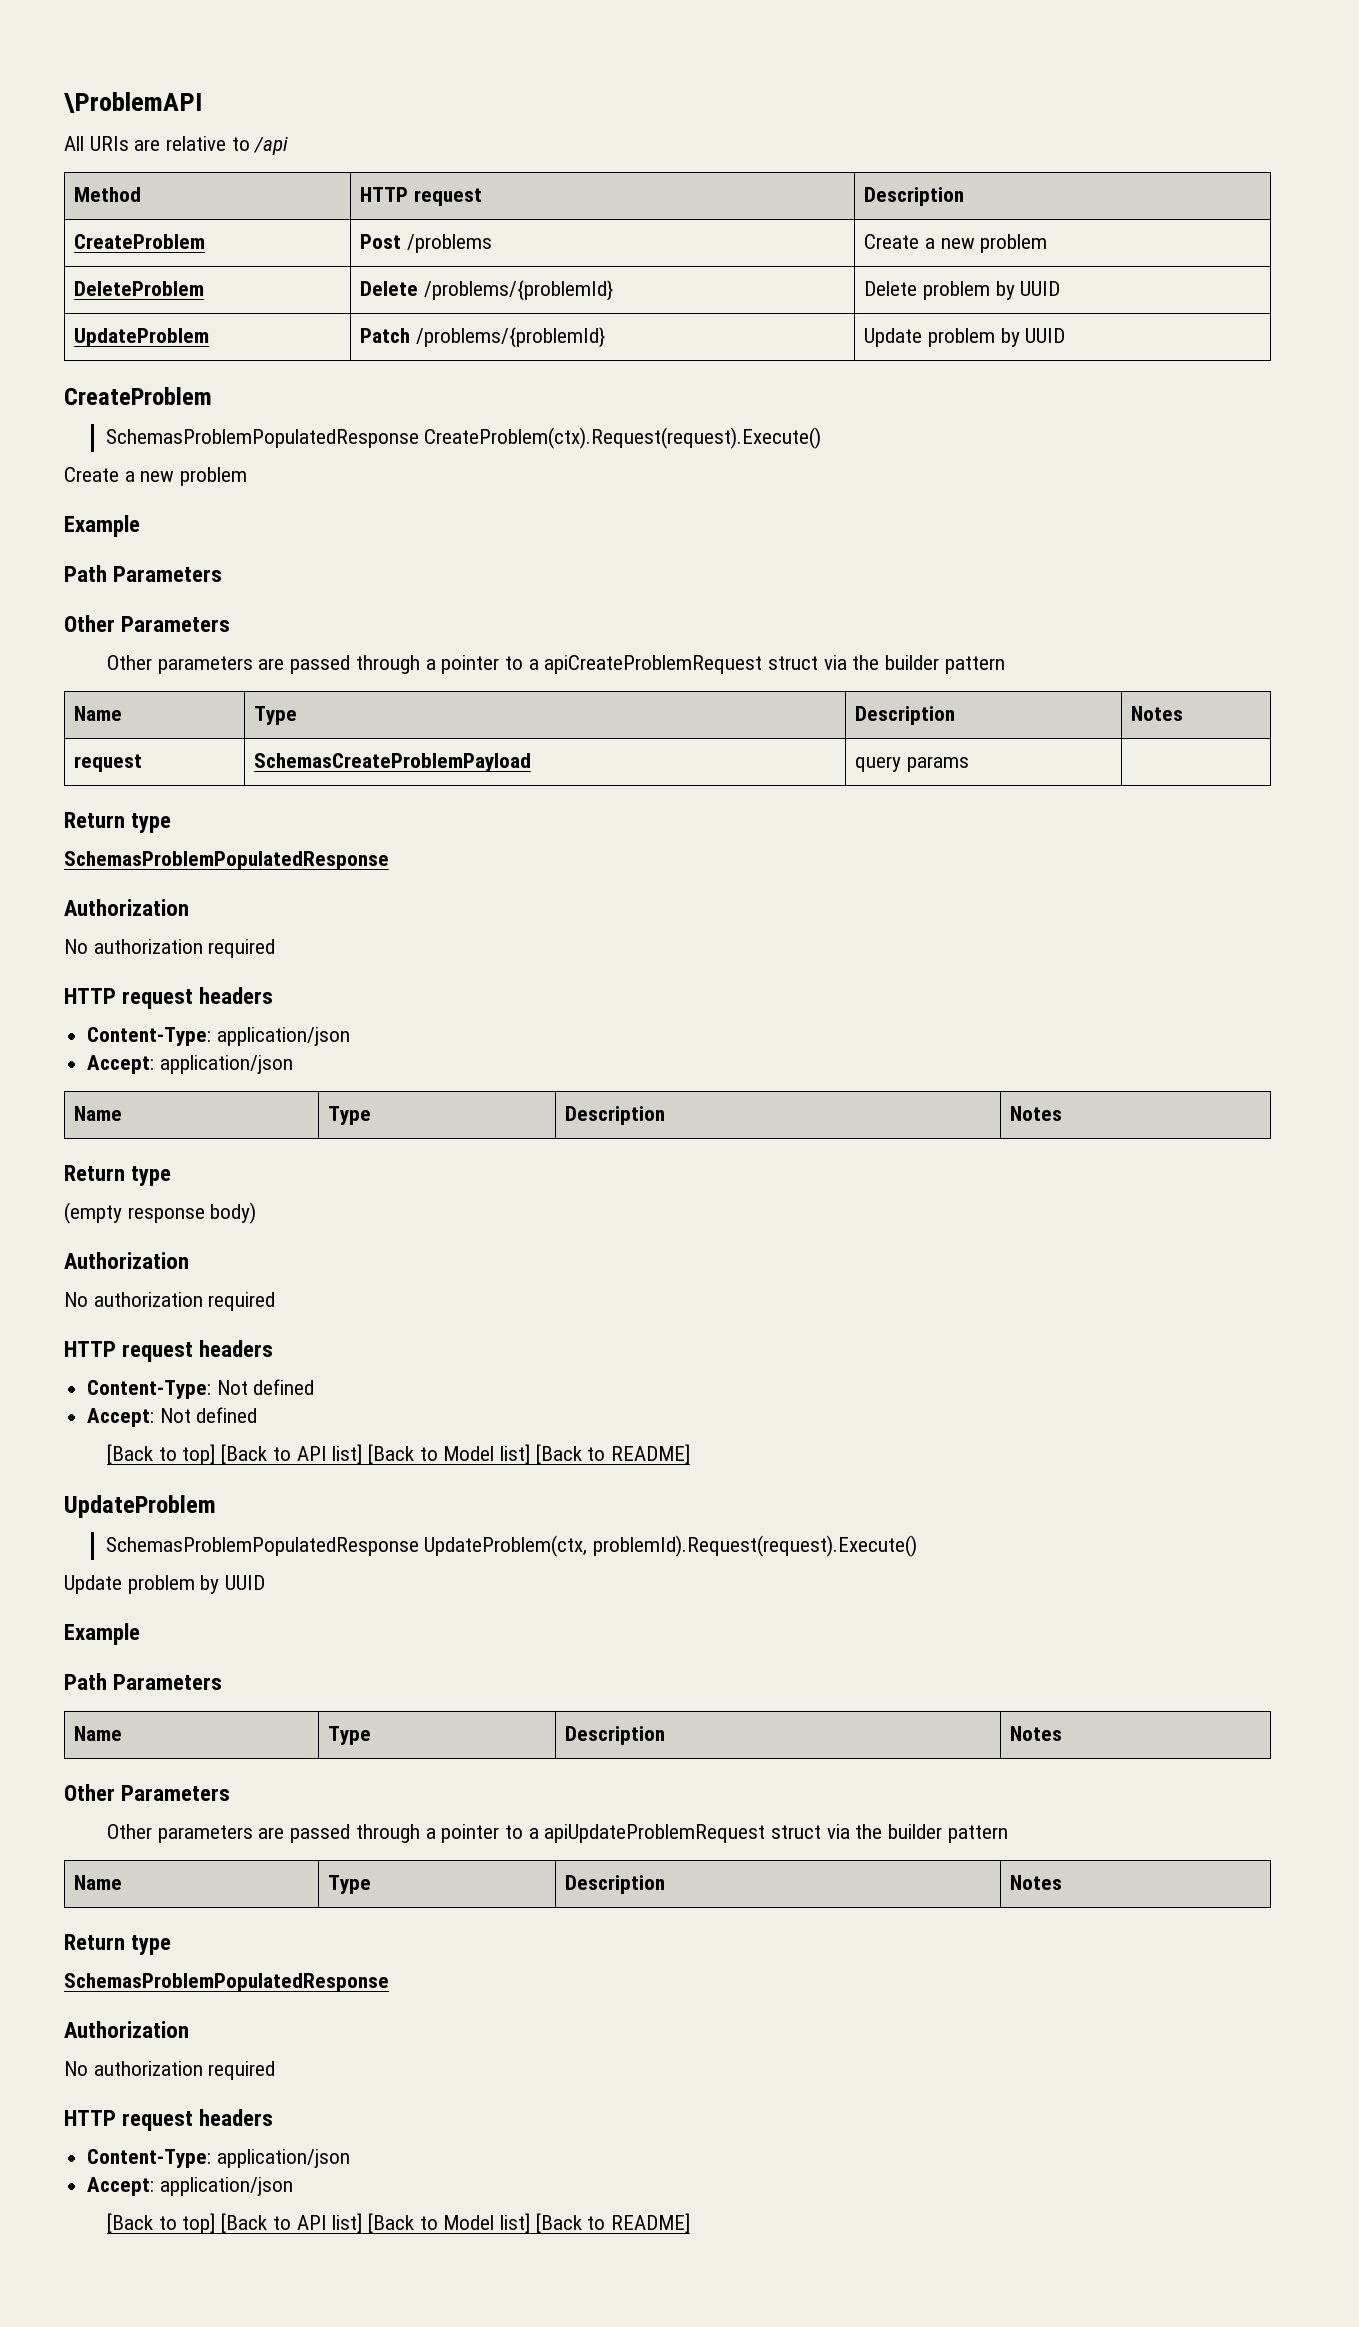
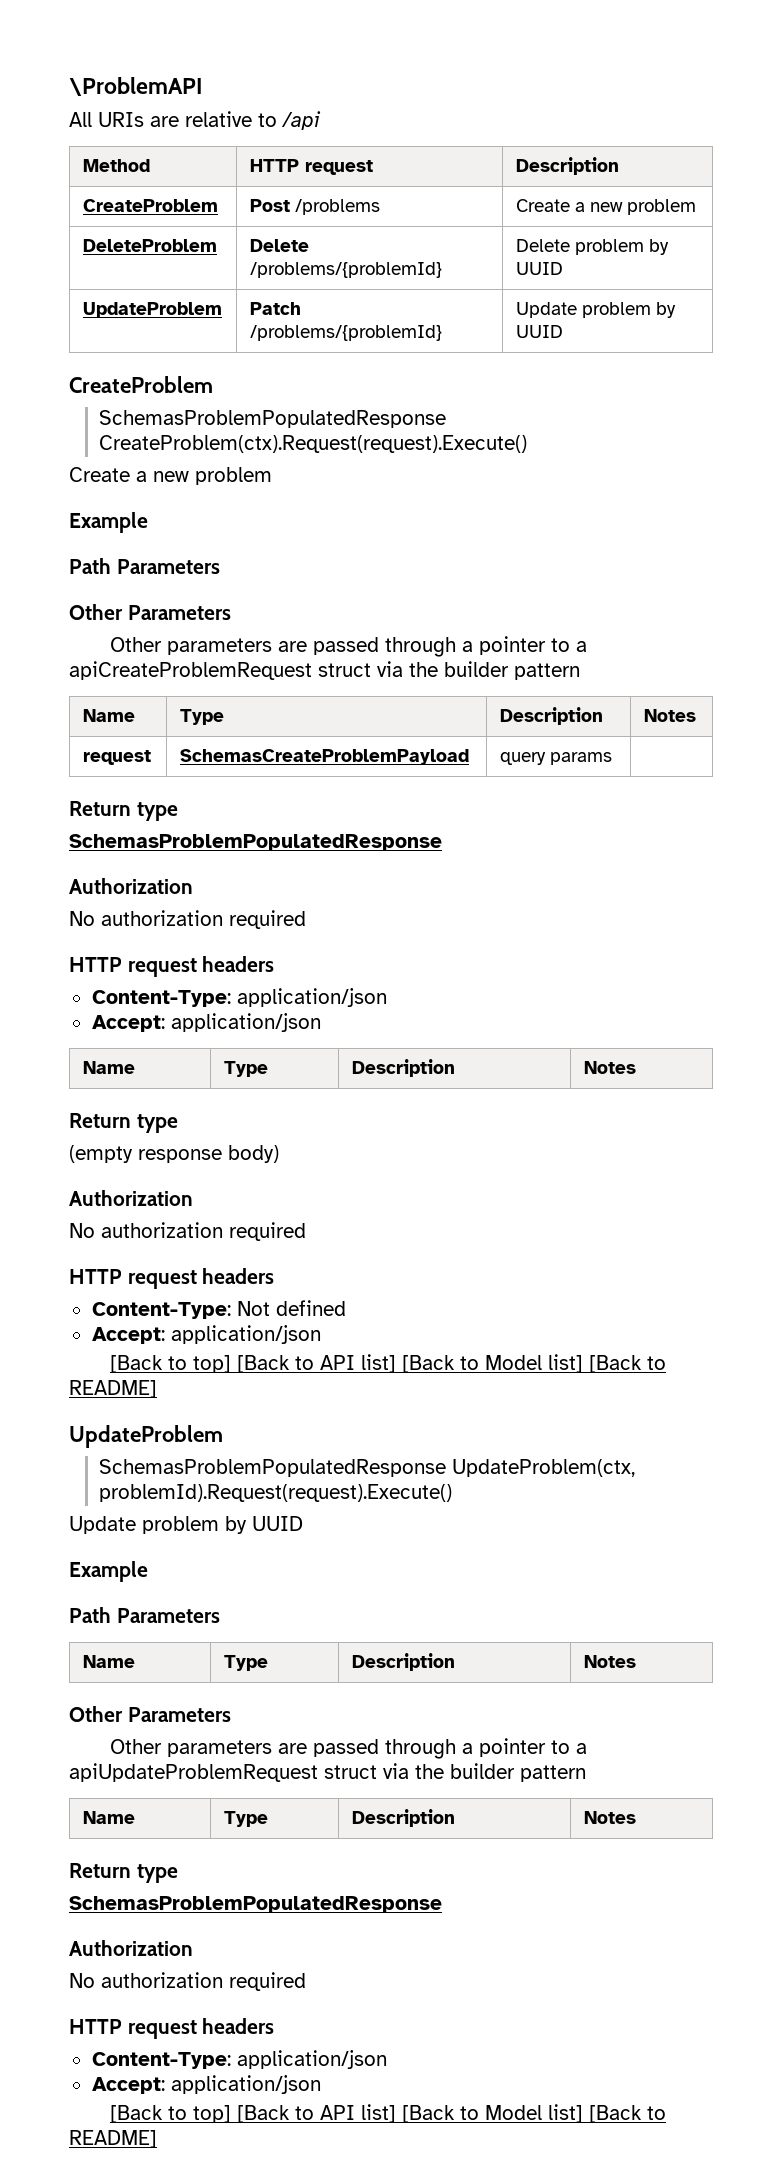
  Content-Type: Not defined
- Accept: Not defined
+ Accept: application/json

